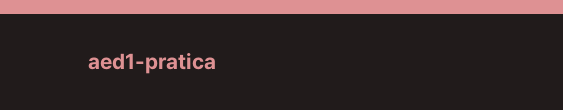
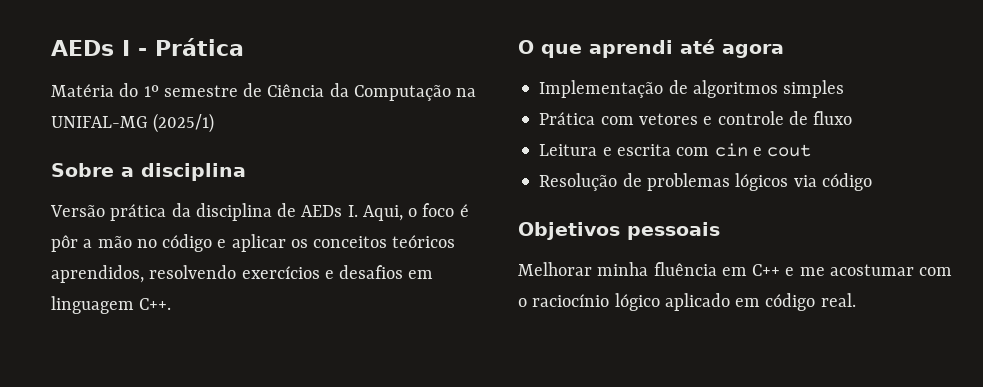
- aed1-pratica
+ AEDs I - Prática
+ Matéria do 1º semestre de Ciência da Computação na UNIFAL-MG (2025/1)
+ Sobre a disciplina
+ Versão prática da disciplina de AEDs I. Aqui, o foco é pôr a mão no código e aplicar os conceitos teóricos aprendidos, resolvendo exercícios e desafios em linguagem C++.
+ O que aprendi até agora
+ Implementação de algoritmos simples
+ Prática com vetores e controle de fluxo
+ Leitura e escrita com cin e cout
+ Resolução de problemas lógicos via código
+ Objetivos pessoais
+ Melhorar minha fluência em C++ e me acostumar com o raciocínio lógico aplicado em código real.

